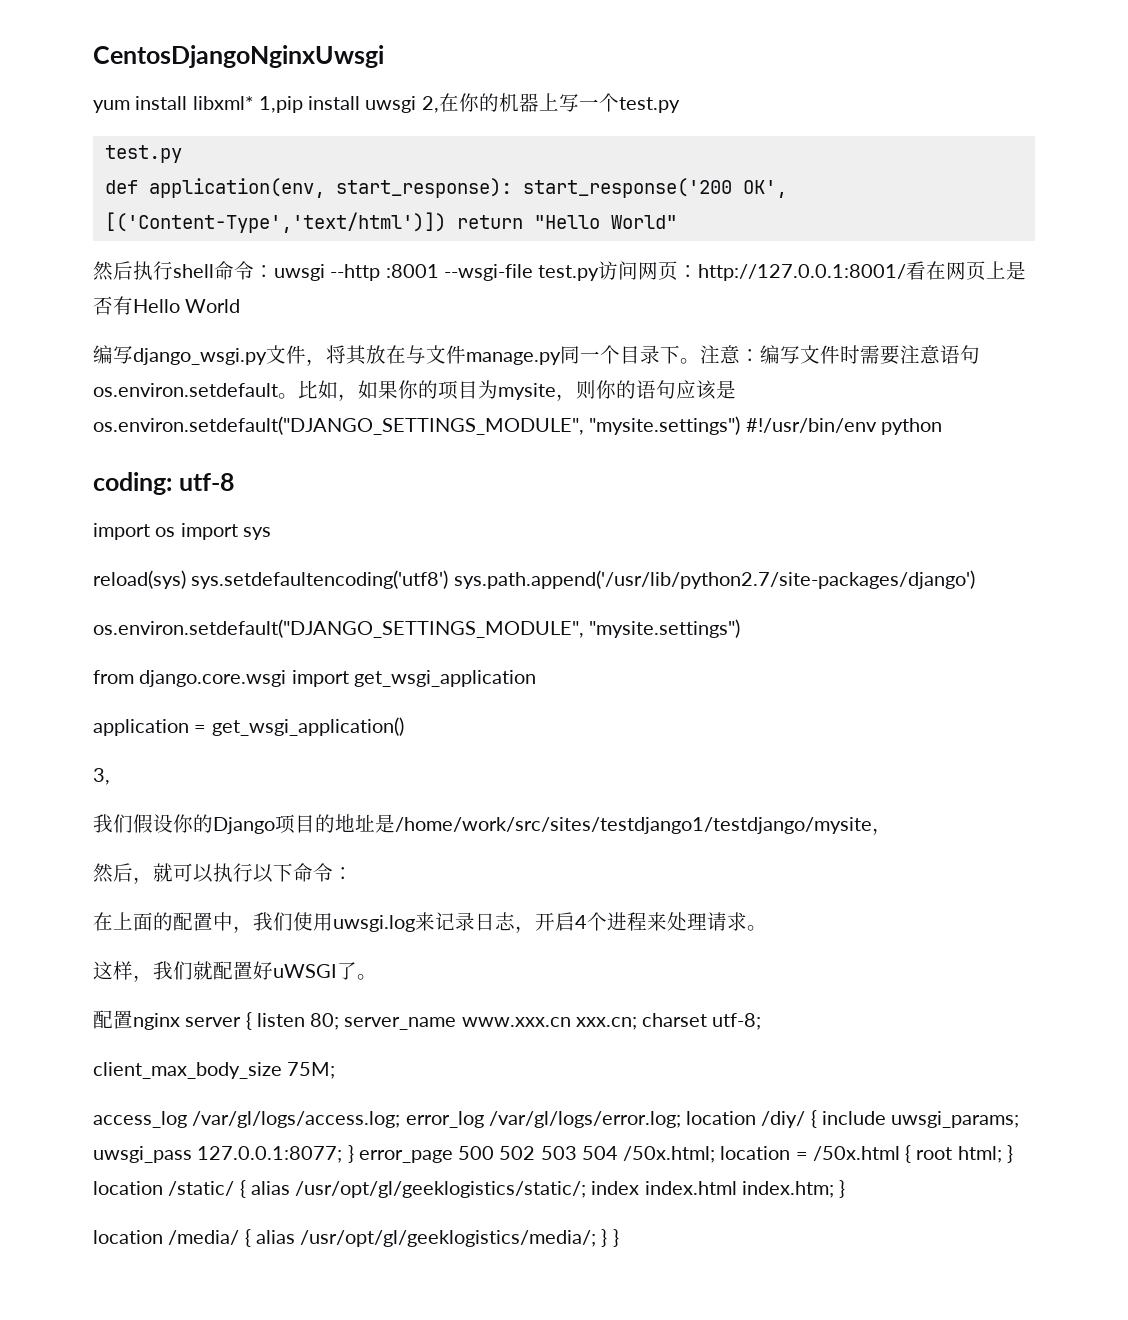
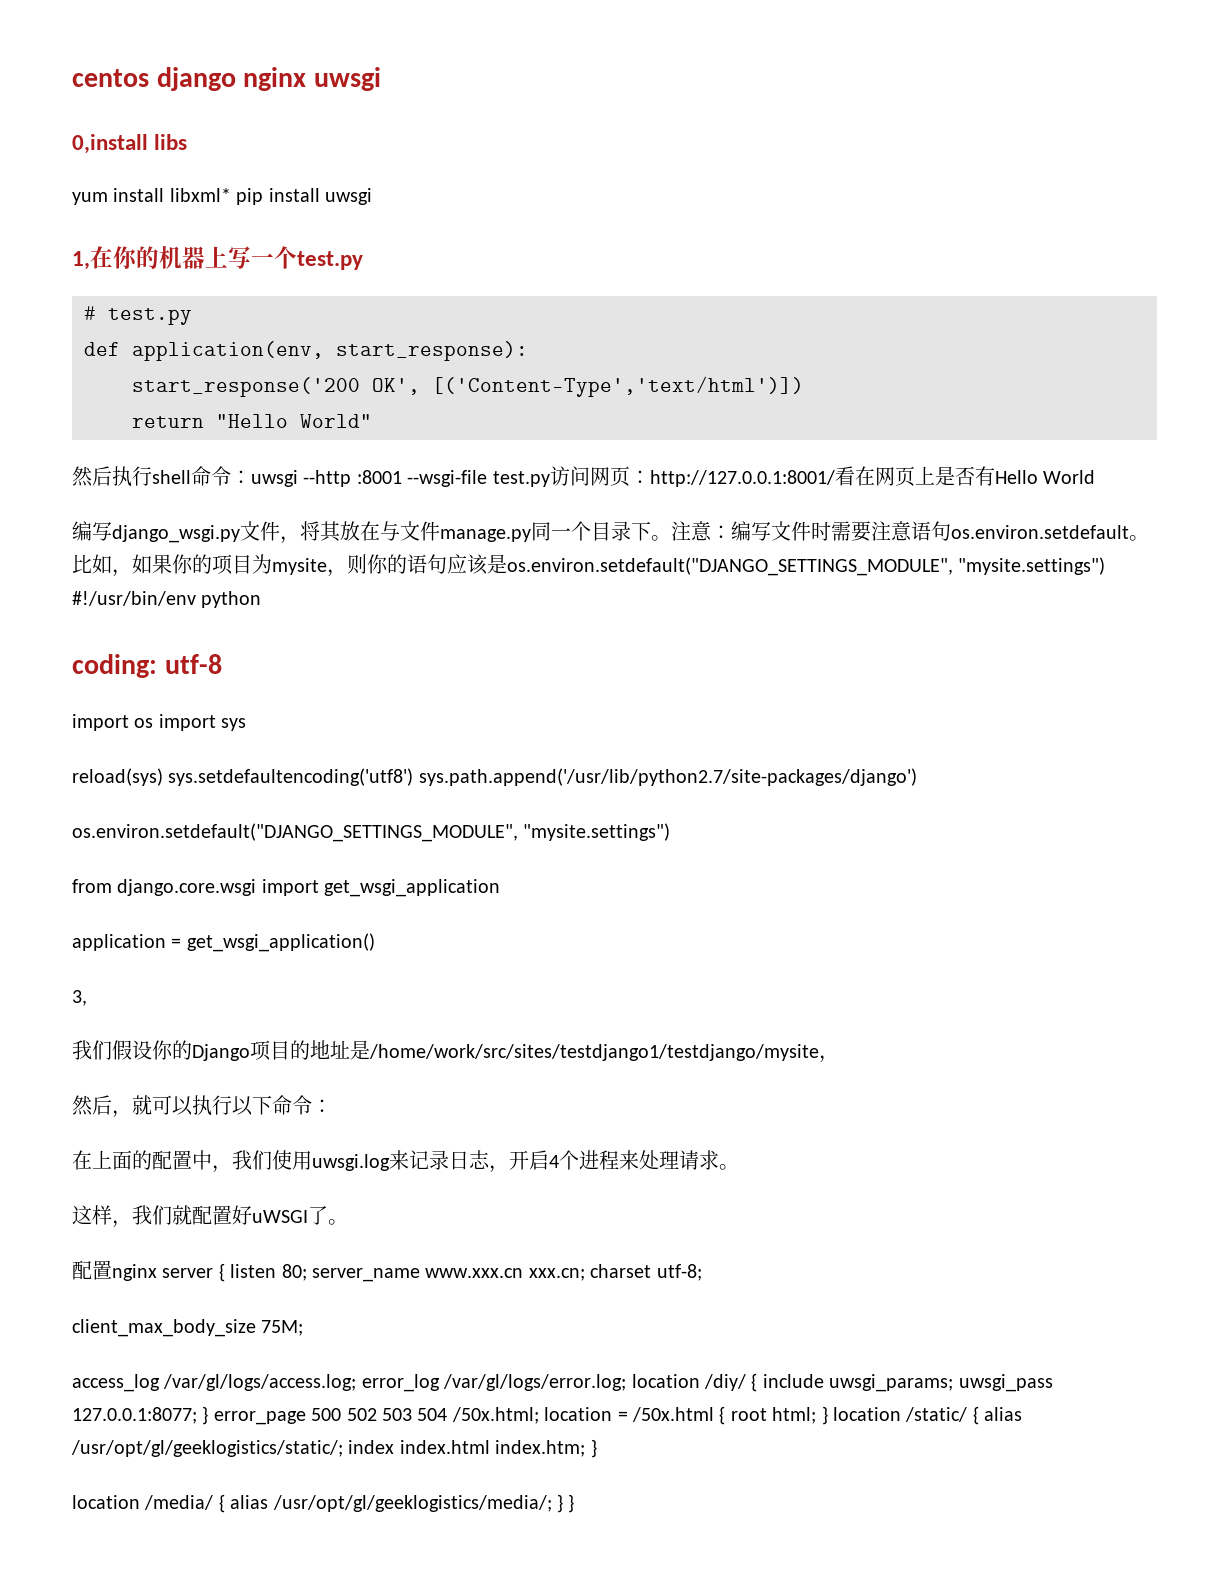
- CentosDjangoNginxUwsgi
+ centos django nginx uwsgi
+ 0,install libs
- yum install libxml* 1,pip install uwsgi 2,在你的机器上写一个test.py
- test.py
+ yum install libxml* pip install uwsgi
+ 1,在你的机器上写一个test.py
+ # test.py
- def application(env, start_response): start_response('200 OK', [('Content-Type','text/html')]) return "Hello World"
+ def application(env, start_response):
+ start_response('200 OK', [('Content-Type','text/html')])
+ return "Hello World"

